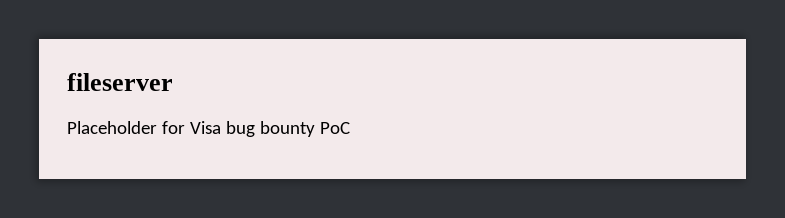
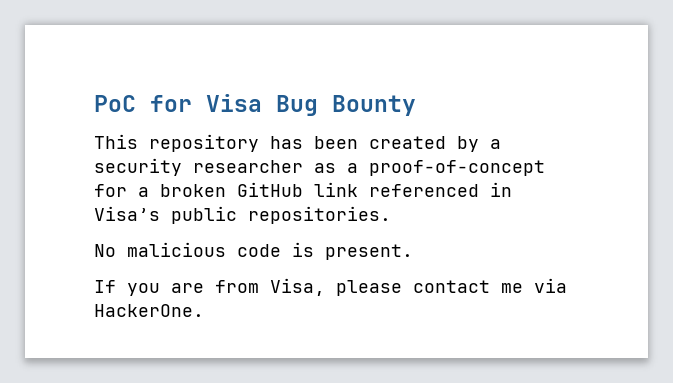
- fileserver
- Placeholder for Visa bug bounty PoC
+ PoC for Visa Bug Bounty
+ This repository has been created by a security researcher as a proof-of-concept for a broken GitHub link referenced in Visa’s public repositories.
+ No malicious code is present.
+ If you are from Visa, please contact me via HackerOne.

